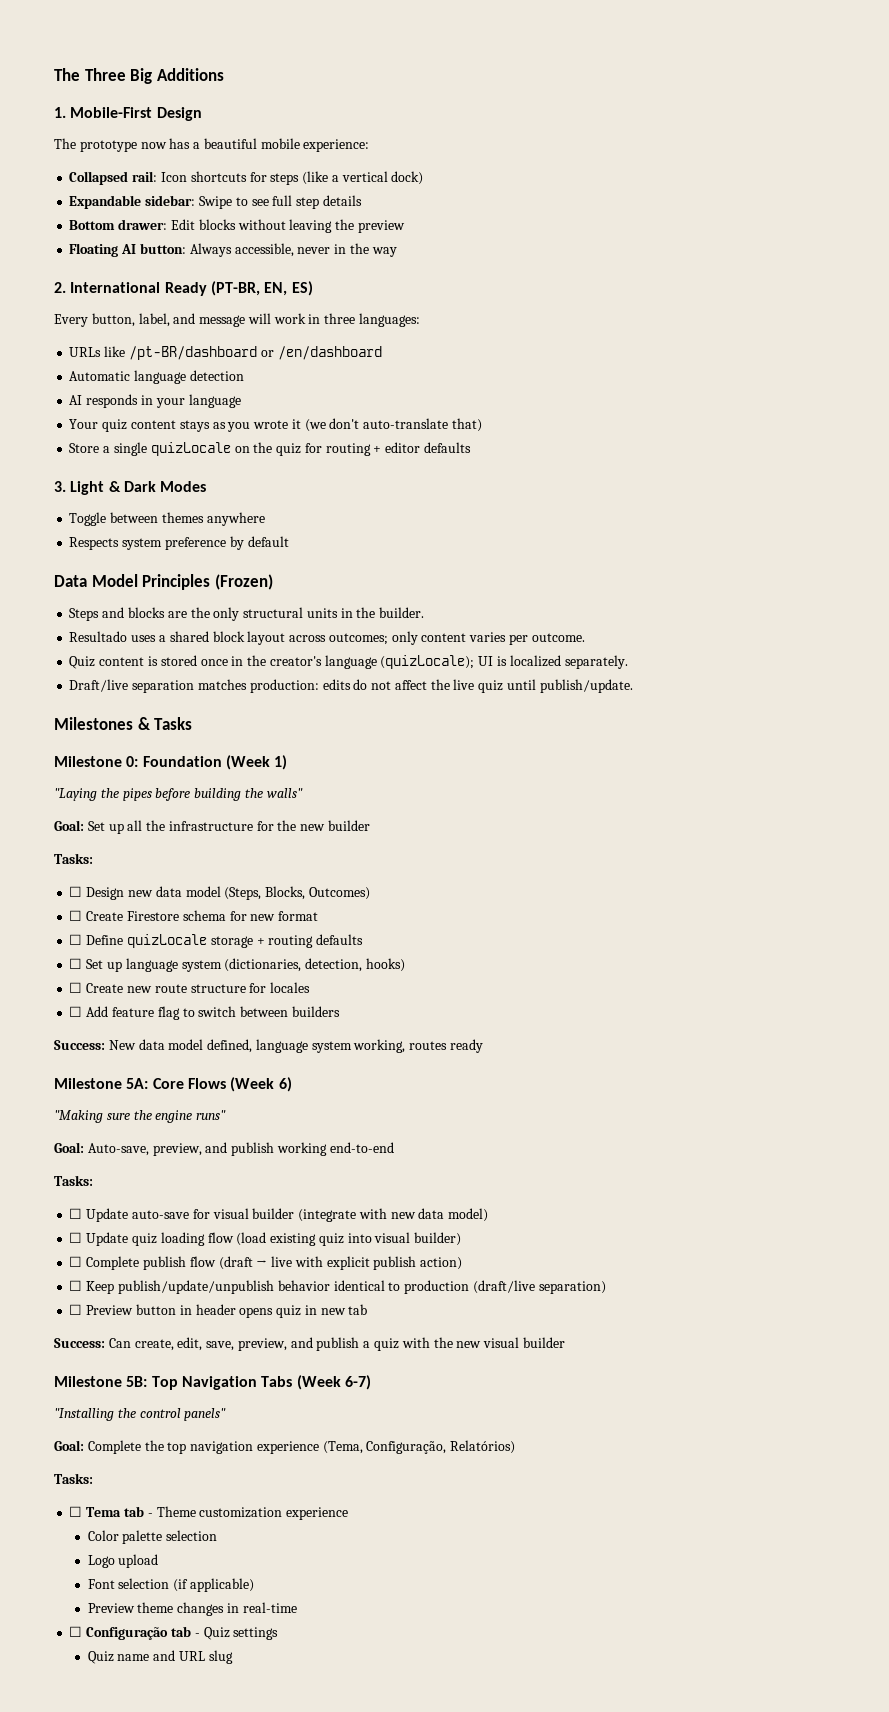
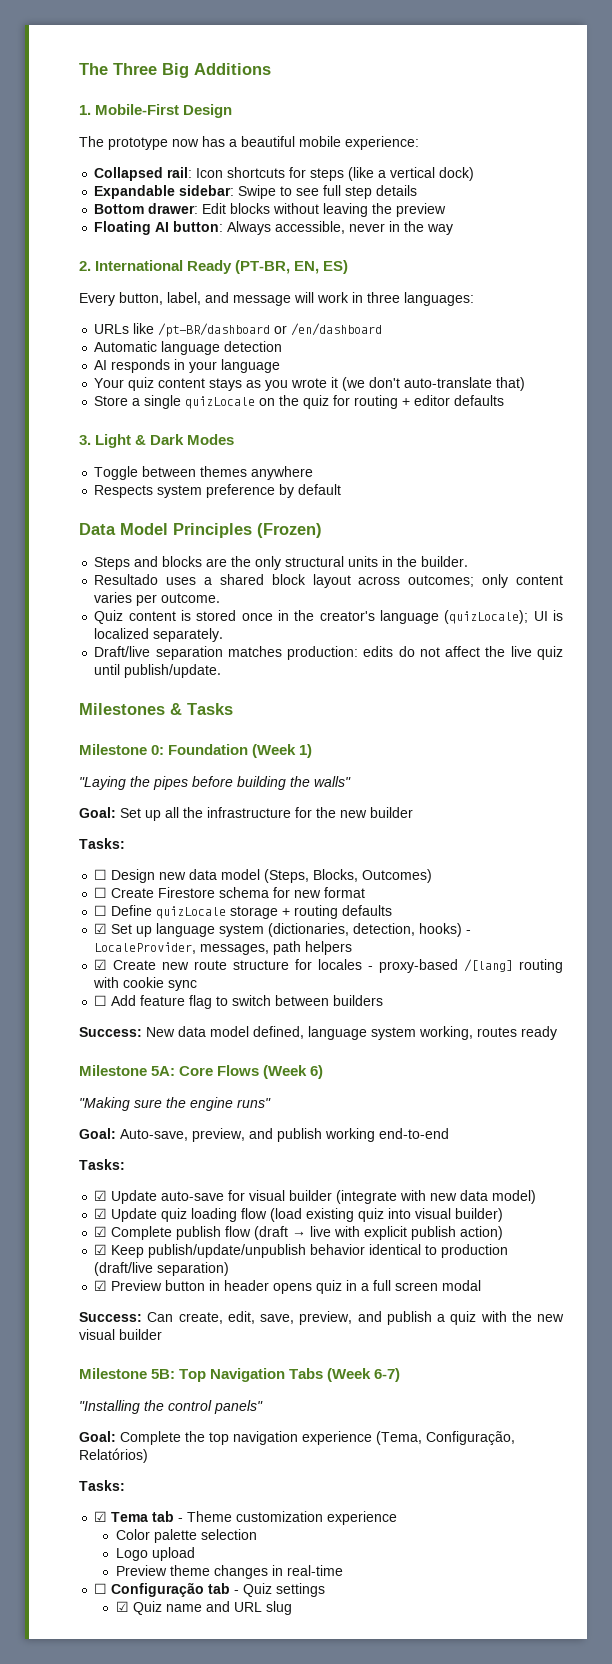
- ☐ Set up language system (dictionaries, detection, hooks)
- ☐ Create new route structure for locales
+ ☑ Set up language system (dictionaries, detection, hooks) - LocaleProvider, messages, path helpers
+ ☑ Create new route structure for locales - proxy-based /[lang] routing with cookie sync
- ☐ Update auto-save for visual builder (integrate with new data model)
+ ☑ Update auto-save for visual builder (integrate with new data model)
- ☐ Update quiz loading flow (load existing quiz into visual builder)
+ ☑ Update quiz loading flow (load existing quiz into visual builder)
- ☐ Complete publish flow (draft → live with explicit publish action)
+ ☑ Complete publish flow (draft → live with explicit publish action)
- ☐ Keep publish/update/unpublish behavior identical to production (draft/live separation)
+ ☑ Keep publish/update/unpublish behavior identical to production (draft/live separation)
- ☐ Preview button in header opens quiz in new tab
+ ☑ Preview button in header opens quiz in a full screen modal
- ☐ Tema tab - Theme customization experience
+ ☑ Tema tab - Theme customization experience
- Font selection (if applicable)
- Quiz name and URL slug
+ ☑ Quiz name and URL slug

